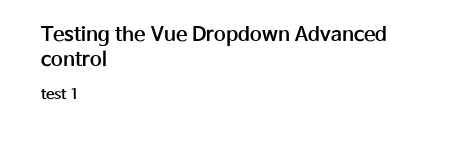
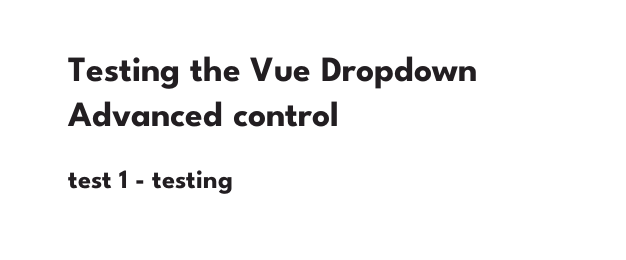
- test 1
+ test 1 - testing

